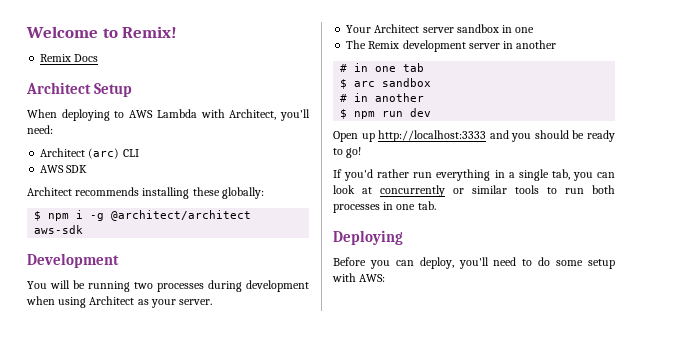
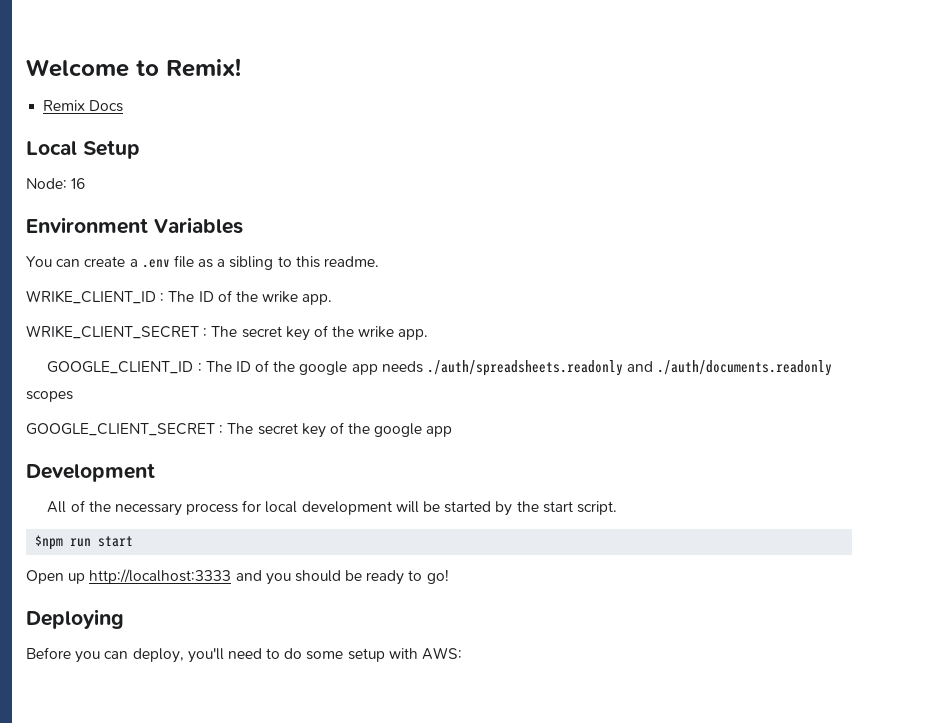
- Architect Setup
+ Local Setup
- When deploying to AWS Lambda with Architect, you'll need:
- Architect (arc) CLI
- AWS SDK
- Architect recommends installing these globally:
- $ npm i -g @architect/architect aws-sdk
+ Node: 16
+ Environment Variables
+ You can create a .env file as a sibling to this readme.
+ WRIKE_CLIENT_ID : The ID of the wrike app.
+ WRIKE_CLIENT_SECRET : The secret key of the wrike app.
+ GOOGLE_CLIENT_ID : The ID of the google app needs ./auth/spreadsheets.readonly and ./auth/documents.readonly scopes
+ GOOGLE_CLIENT_SECRET : The secret key of the google app
  Development
- You will be running two processes during development when using Architect as your server.
- Your Architect server sandbox in one
- The Remix development server in another
- # in one tab
- $ arc sandbox
- # in another
- $ npm run dev
+ All of the necessary process for local development will be started by the start script.
+ $npm run start
- If you'd rather run everything in a single tab, you can look at concurrently or similar tools to run both processes in one tab.

